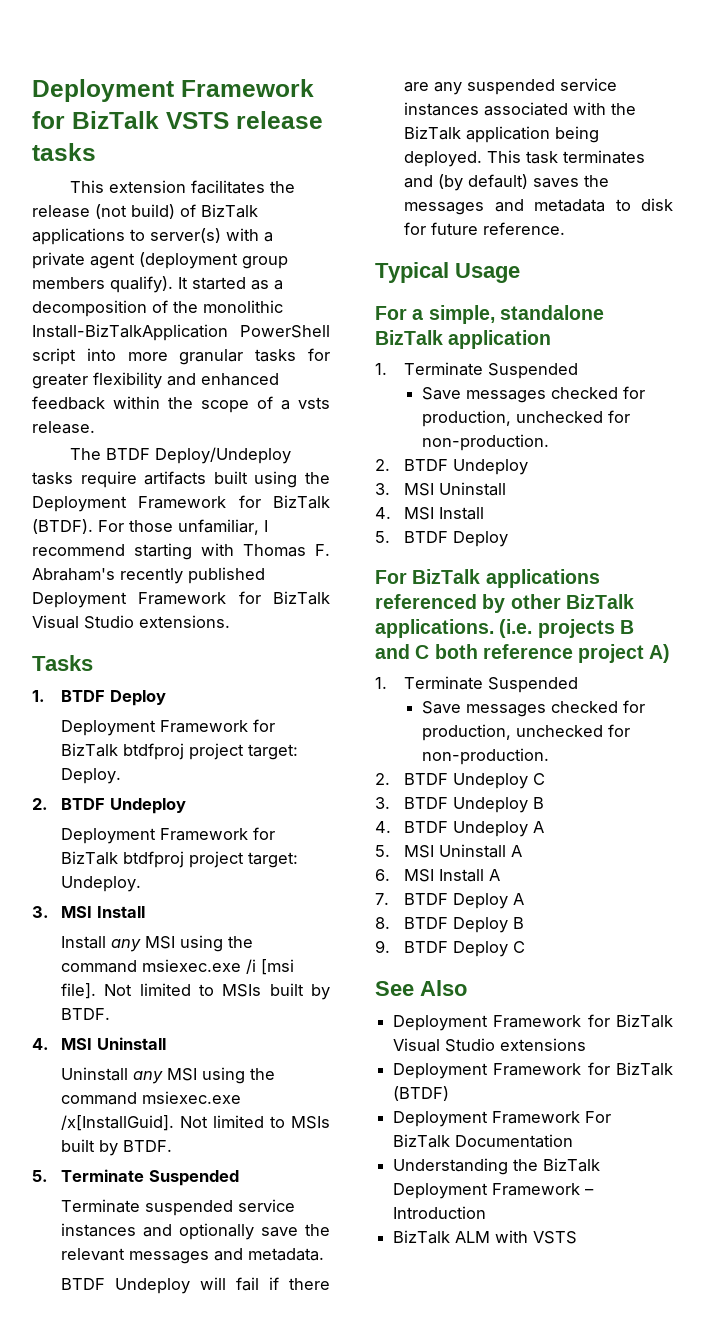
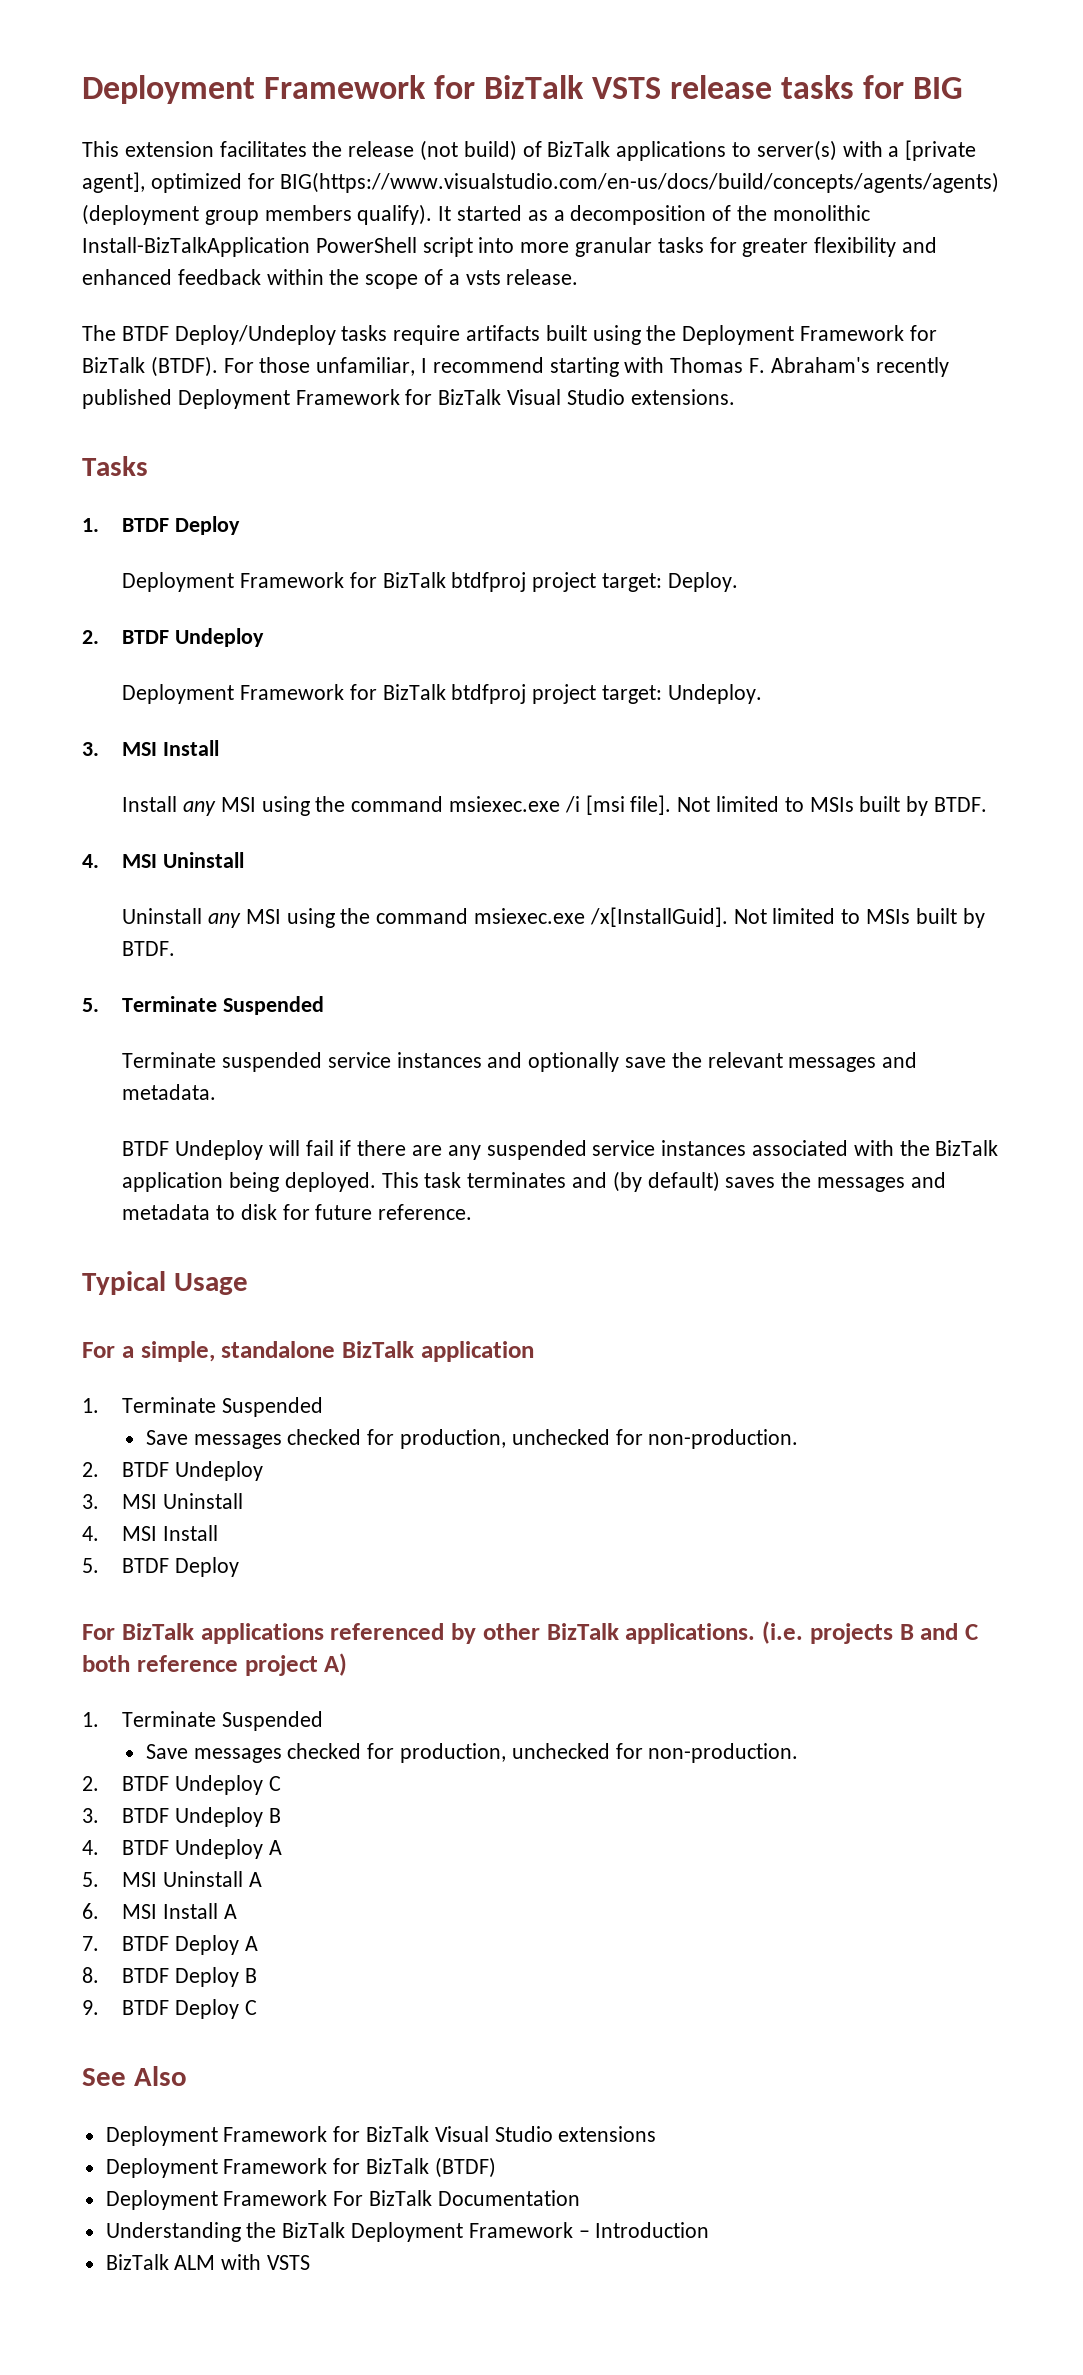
- Deployment Framework for BizTalk VSTS release tasks
+ Deployment Framework for BizTalk VSTS release tasks for BIG
- This extension facilitates the release (not build) of BizTalk applications to server(s) with a private agent (deployment group members qualify).
+ This extension facilitates the release (not build) of BizTalk applications to server(s) with a [private agent], optimized for BIG(https://www.visualstudio.com/en-us/docs/build/concepts/agents/agents) (deployment group members qualify).

